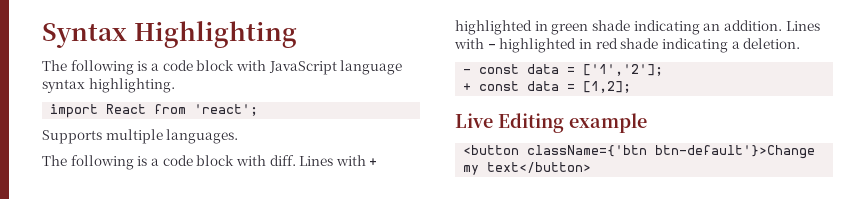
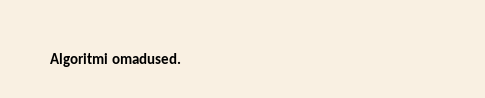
- Syntax Highlighting
- The following is a code block with JavaScript language syntax highlighting.
- import React from 'react';
- Supports multiple languages.
- The following is a code block with diff. Lines with + highlighted in green shade indicating an addition. Lines with - highlighted in red shade indicating a deletion.
- - const data = ['1','2'];
- + const data = [1,2];
- Live Editing example
- <button className={'btn btn-default'}>Change my text</button>
+ Algoritmi omadused.

